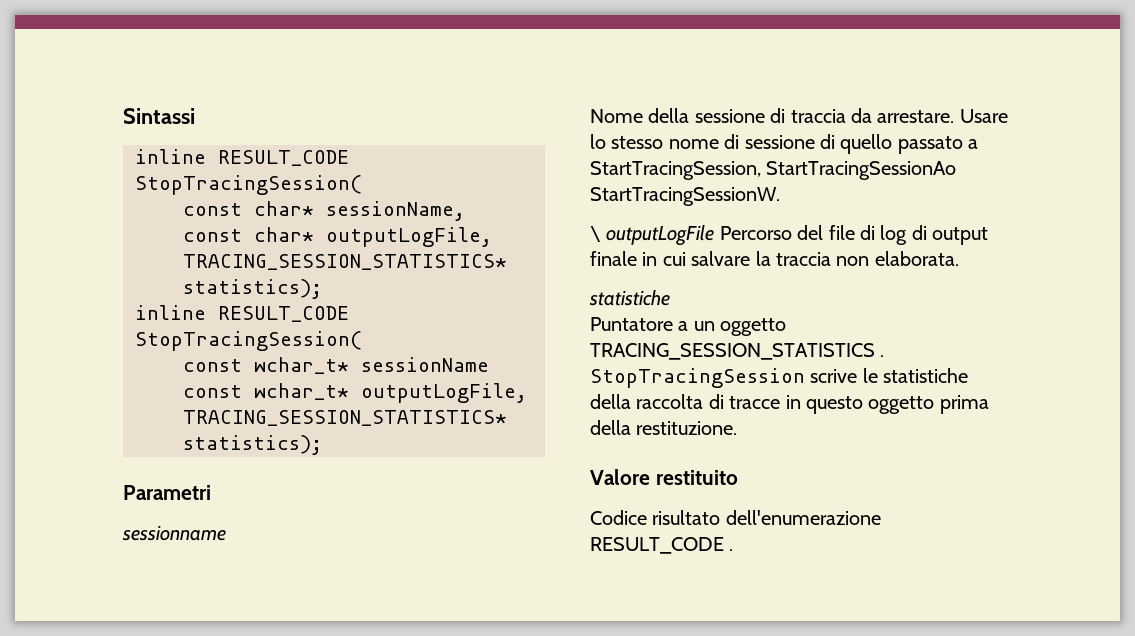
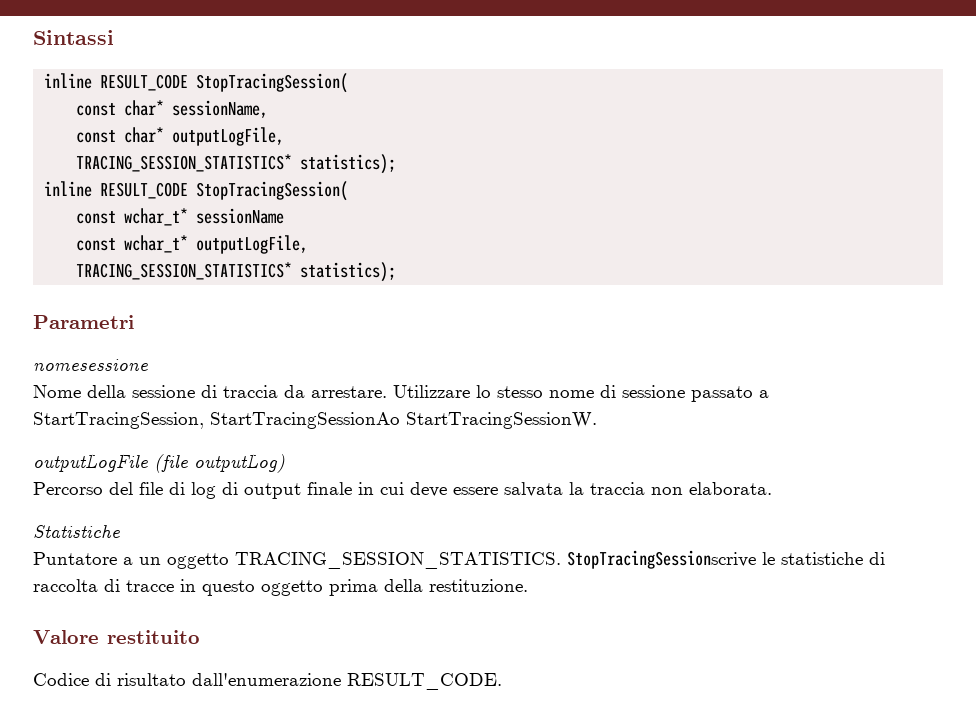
- sessionname
+ nomesessione
- Usare lo stesso nome di sessione di quello passato a StartTracingSession, StartTracingSessionAo StartTracingSessionW.
+ Utilizzare lo stesso nome di sessione passato a StartTracingSession, StartTracingSessionAo StartTracingSessionW.
- \ outputLogFile Percorso del file di log di output finale in cui salvare la traccia non elaborata.
- statistiche
+ outputLogFile (file outputLog)
+ Percorso del file di log di output finale in cui deve essere salvata la traccia non elaborata.
+ Statistiche
- Puntatore a un oggetto TRACING_SESSION_STATISTICS . StopTracingSession scrive le statistiche della raccolta di tracce in questo oggetto prima della restituzione.
+ Puntatore a un oggetto TRACING_SESSION_STATISTICS. StopTracingSessionscrive le statistiche di raccolta di tracce in questo oggetto prima della restituzione.
- Codice risultato dell'enumerazione RESULT_CODE .
+ Codice di risultato dall'enumerazione RESULT_CODE.

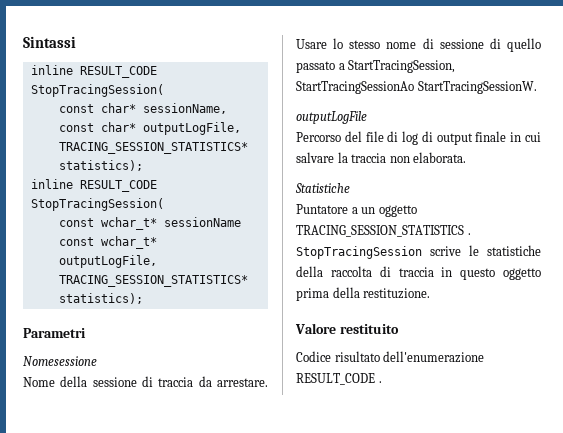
- nomesessione
+ Nomesessione
- Utilizzare lo stesso nome di sessione passato a StartTracingSession, StartTracingSessionAo StartTracingSessionW.
+ Usare lo stesso nome di sessione di quello passato a StartTracingSession, StartTracingSessionAo StartTracingSessionW.
- outputLogFile (file outputLog)
+ outputLogFile
- Percorso del file di log di output finale in cui deve essere salvata la traccia non elaborata.
+ Percorso del file di log di output finale in cui salvare la traccia non elaborata.
- Puntatore a un oggetto TRACING_SESSION_STATISTICS. StopTracingSessionscrive le statistiche di raccolta di tracce in questo oggetto prima della restituzione.
+ Puntatore a un oggetto TRACING_SESSION_STATISTICS . StopTracingSession scrive le statistiche della raccolta di traccia in questo oggetto prima della restituzione.
- Codice di risultato dall'enumerazione RESULT_CODE.
+ Codice risultato dell'enumerazione RESULT_CODE .

